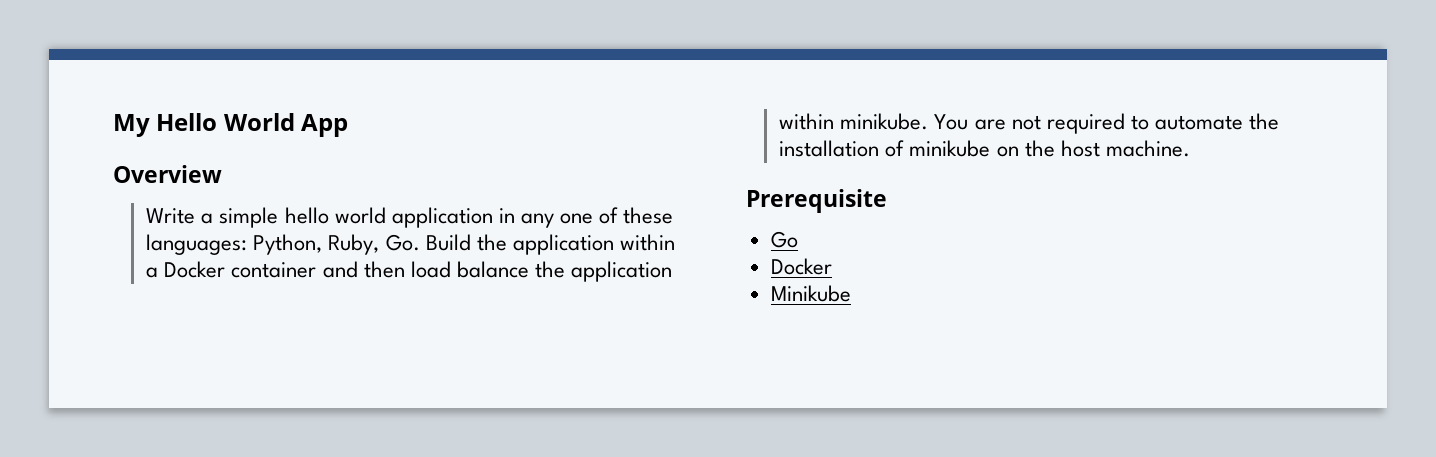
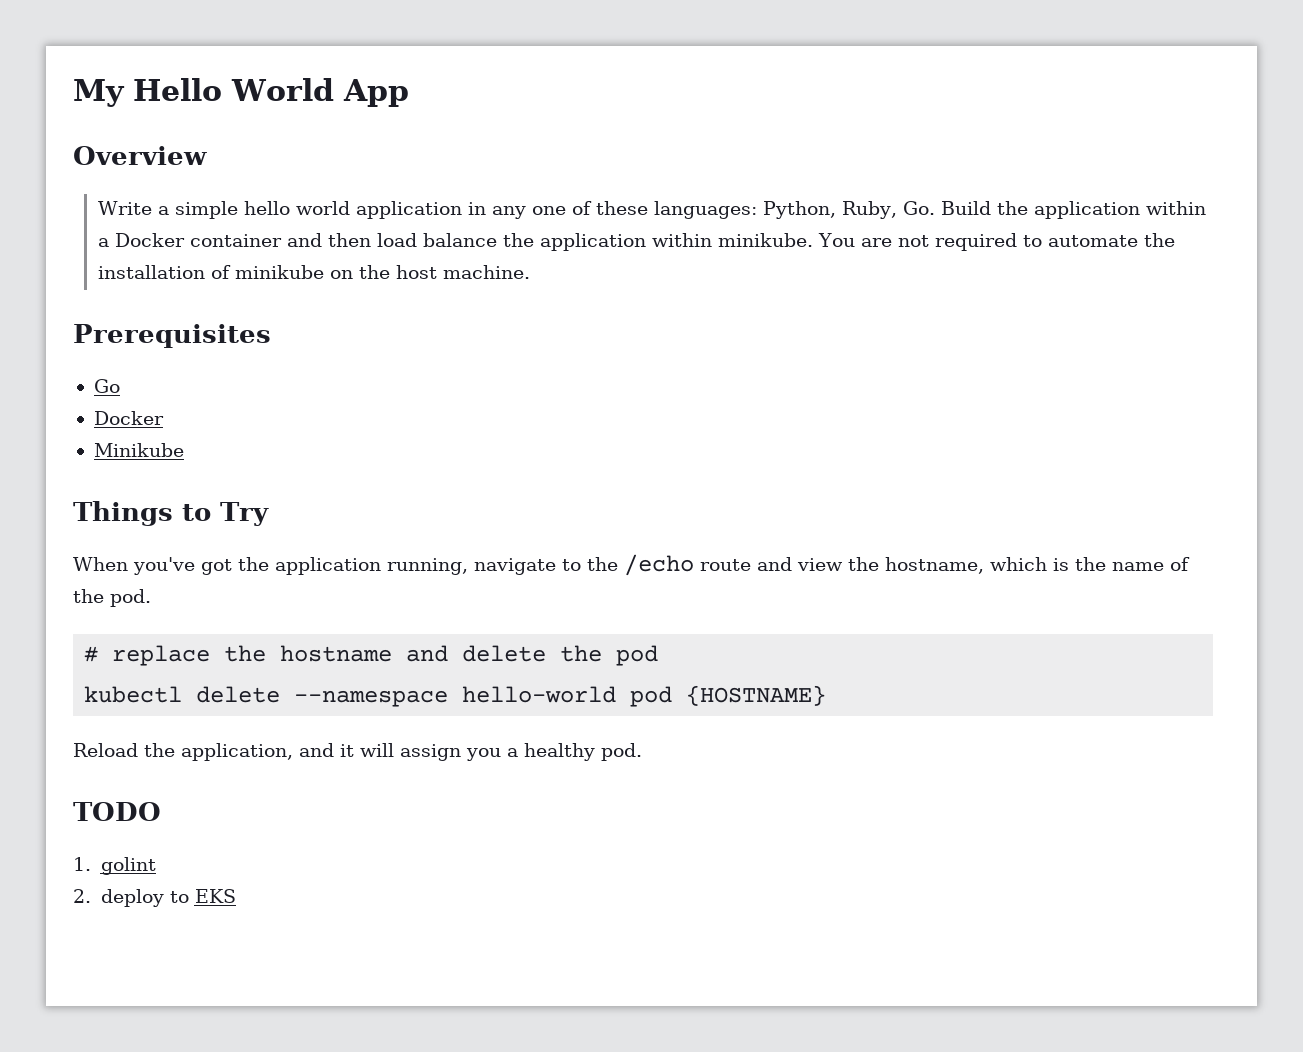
- Prerequisite
+ Prerequisites
+ Things to Try
+ When you've got the application running, navigate to the /echo route and view the hostname, which is the name of the pod.
+ # replace the hostname and delete the pod
+ kubectl delete --namespace hello-world pod {HOSTNAME}
+ Reload the application, and it will assign you a healthy pod.
+ TODO
+ 1. golint
+ 2. deploy to EKS

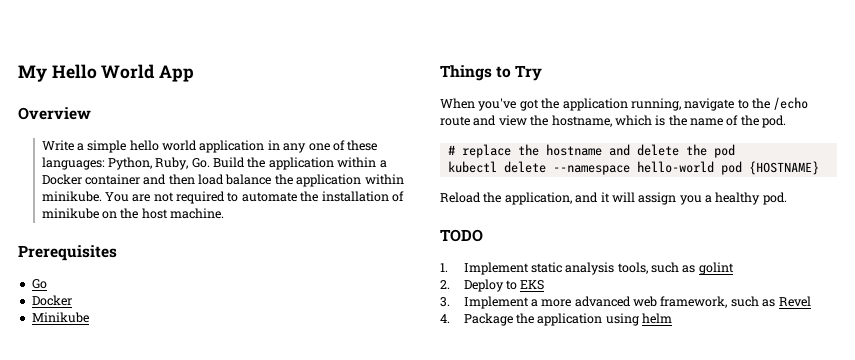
- 1. golint
+ 1. Implement static analysis tools, such as golint
- 2. deploy to EKS
+ 2. Deploy to EKS
+ 3. Implement a more advanced web framework, such as Revel
+ 4. Package the application using helm

